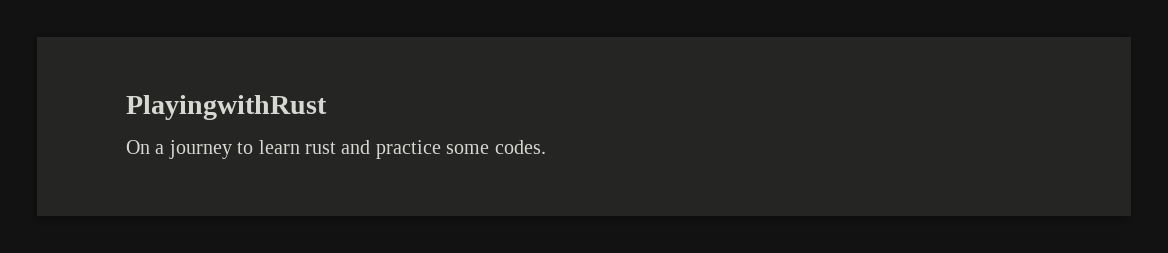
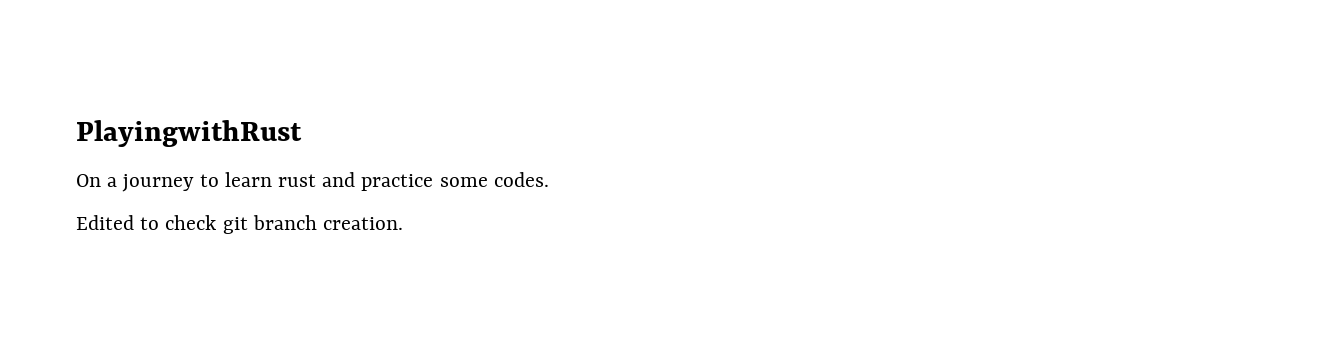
+ Edited to check git branch creation.

